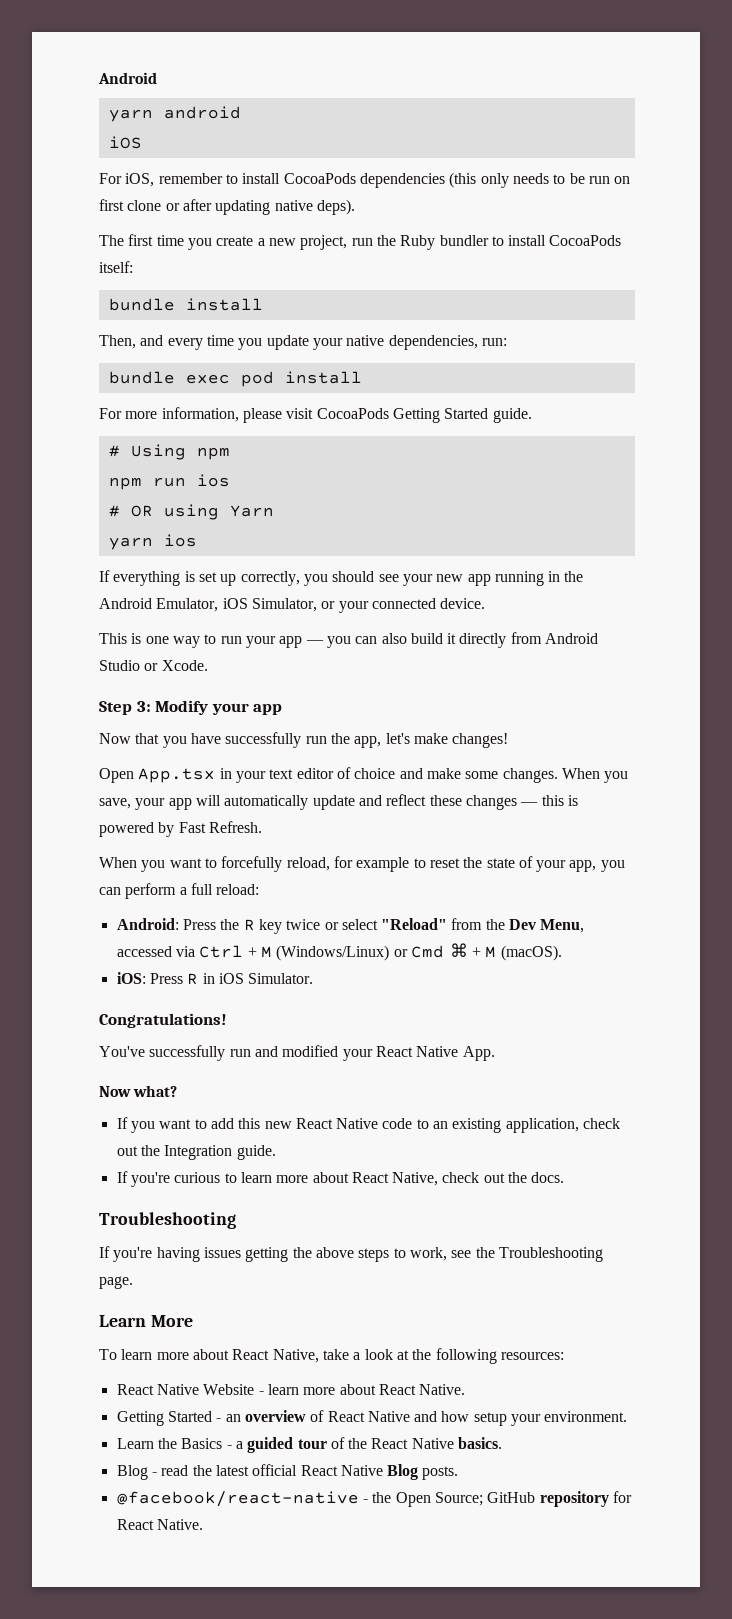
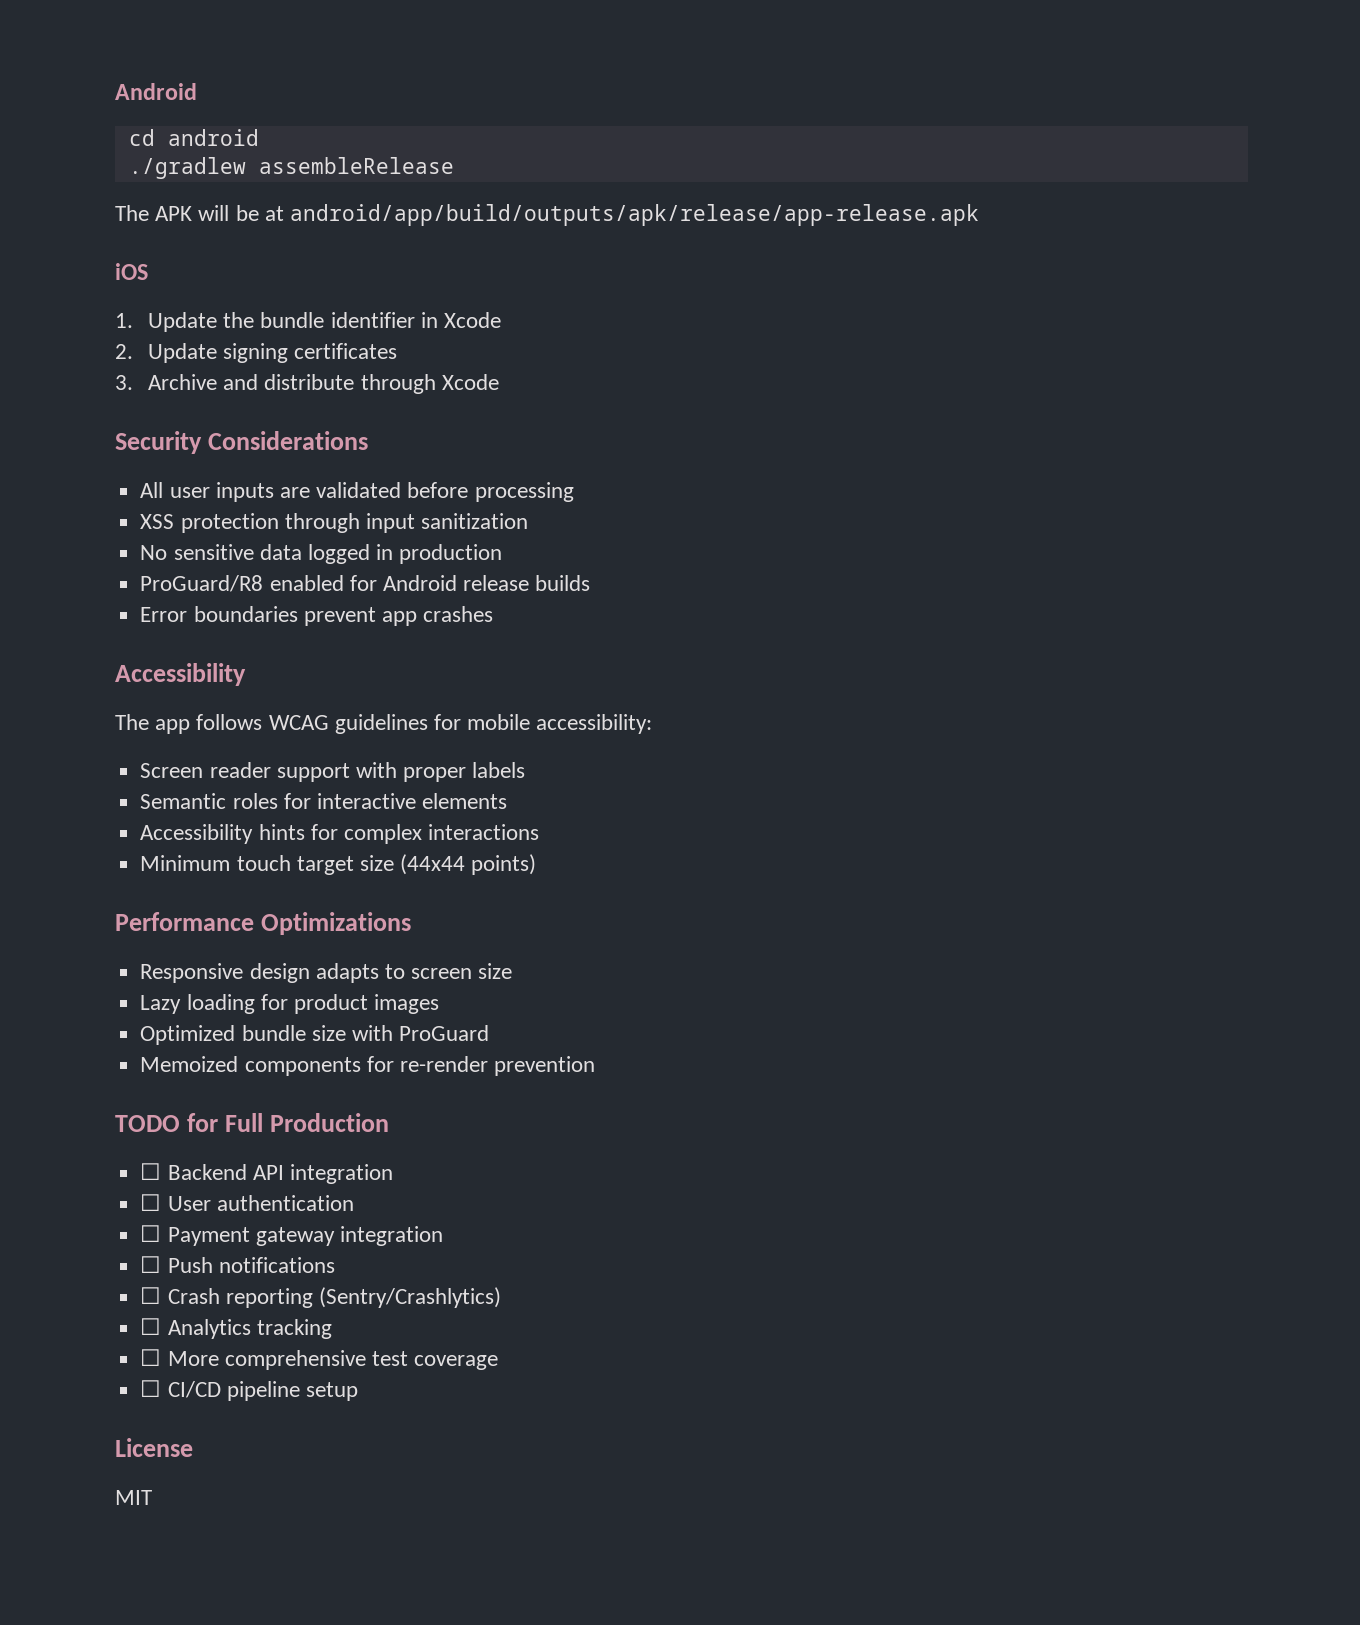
- yarn android
+ cd android
+ ./gradlew assembleRelease
+ The APK will be at android/app/build/outputs/apk/release/app-release.apk
  iOS
- For iOS, remember to install CocoaPods dependencies (this only needs to be run on first clone or after updating native deps).
- The first time you create a new project, run the Ruby bundler to install CocoaPods itself:
- bundle install
- Then, and every time you update your native dependencies, run:
- bundle exec pod install
- For more information, please visit CocoaPods Getting Started guide.
- # Using npm
- npm run ios
- # OR using Yarn
- yarn ios
- If everything is set up correctly, you should see your new app running in the Android Emulator, iOS Simulator, or your connected device.
- This is one way to run your app — you can also build it directly from Android Studio or Xcode.
- Step 3: Modify your app
- Now that you have successfully run the app, let's make changes!
- Open App.tsx in your text editor of choice and make some changes. When you save, your app will automatically update and reflect these changes — this is powered by Fast Refresh.
- When you want to forcefully reload, for example to reset the state of your app, you can perform a full reload:
- Android: Press the R key twice or select "Reload" from the Dev Menu, accessed via Ctrl + M (Windows/Linux) or Cmd ⌘ + M (macOS).
- iOS: Press R in iOS Simulator.
- Congratulations!
- You've successfully run and modified your React Native App.
- Now what?
- If you want to add this new React Native code to an existing application, check out the Integration guide.
- If you're curious to learn more about React Native, check out the docs.
- Troubleshooting
- If you're having issues getting the above steps to work, see the Troubleshooting page.
- Learn More
- To learn more about React Native, take a look at the following resources:
- React Native Website - learn more about React Native.
- Getting Started - an overview of React Native and how setup your environment.
- Learn the Basics - a guided tour of the React Native basics.
- Blog - read the latest official React Native Blog posts.
- @facebook/react-native - the Open Source; GitHub repository for React Native.
+ 1. Update the bundle identifier in Xcode
+ 2. Update signing certificates
+ 3. Archive and distribute through Xcode
+ Security Considerations
+ All user inputs are validated before processing
+ XSS protection through input sanitization
+ No sensitive data logged in production
+ ProGuard/R8 enabled for Android release builds
+ Error boundaries prevent app crashes
+ Accessibility
+ The app follows WCAG guidelines for mobile accessibility:
+ Screen reader support with proper labels
+ Semantic roles for interactive elements
+ Accessibility hints for complex interactions
+ Minimum touch target size (44x44 points)
+ Performance Optimizations
+ Responsive design adapts to screen size
+ Lazy loading for product images
+ Optimized bundle size with ProGuard
+ Memoized components for re-render prevention
+ TODO for Full Production
+ ☐ Backend API integration
+ ☐ User authentication
+ ☐ Payment gateway integration
+ ☐ Push notifications
+ ☐ Crash reporting (Sentry/Crashlytics)
+ ☐ Analytics tracking
+ ☐ More comprehensive test coverage
+ ☐ CI/CD pipeline setup
+ License
+ MIT

